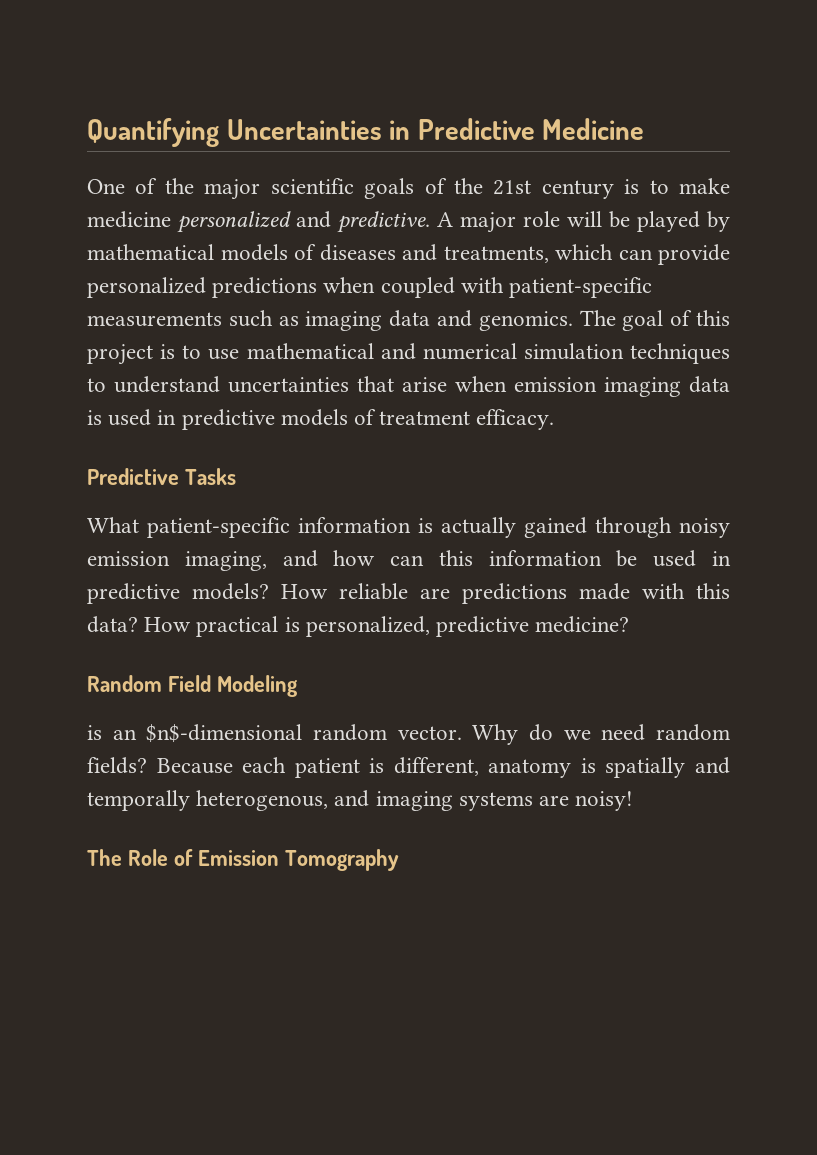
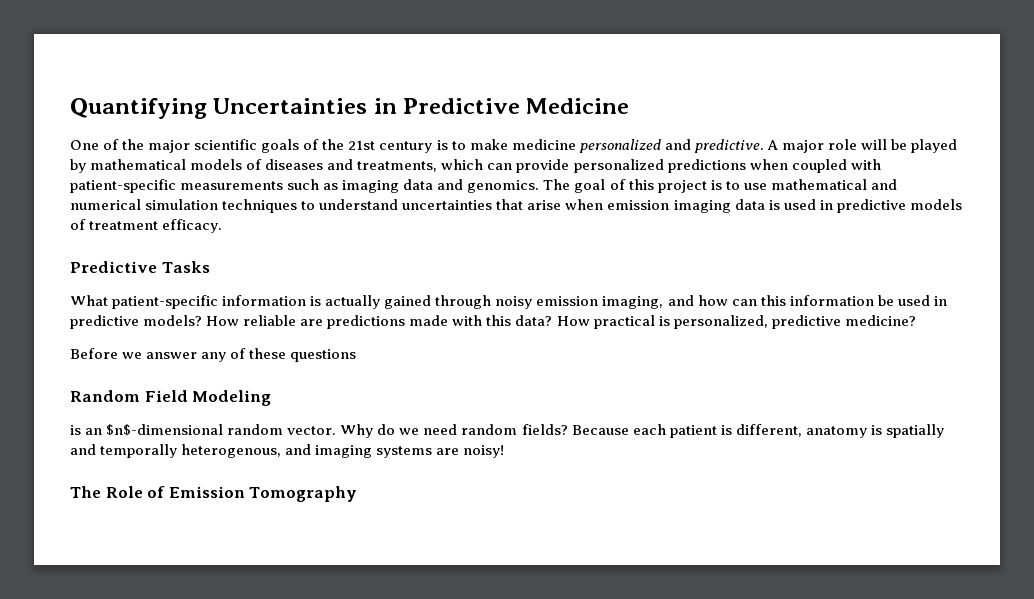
+ Before we answer any of these questions

